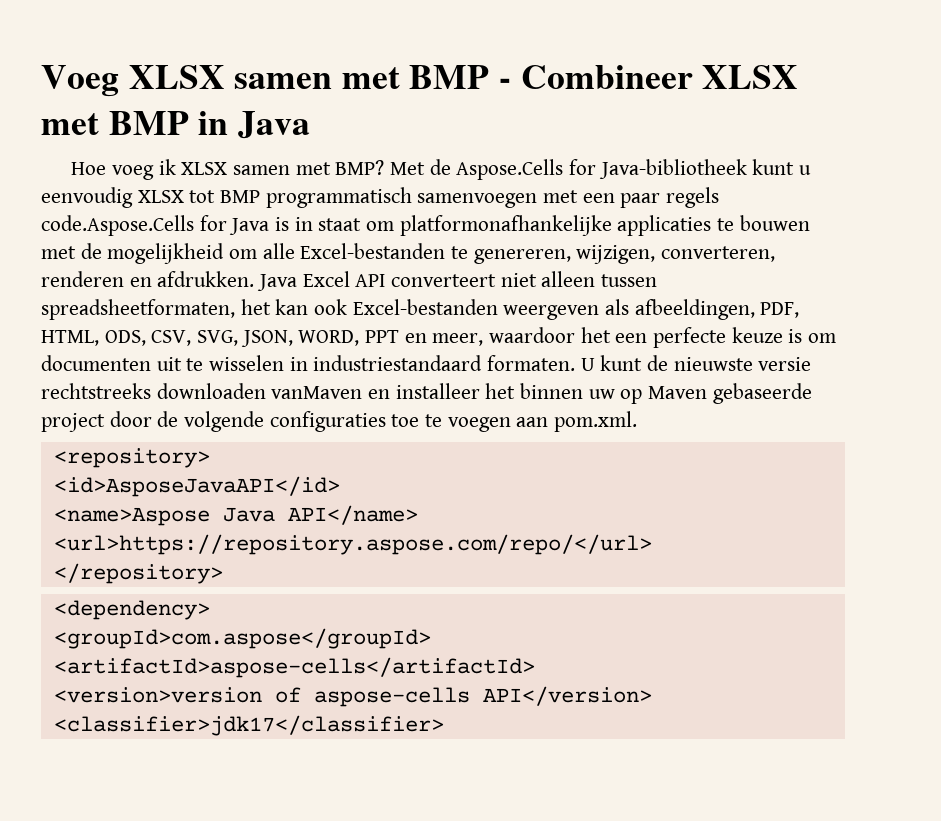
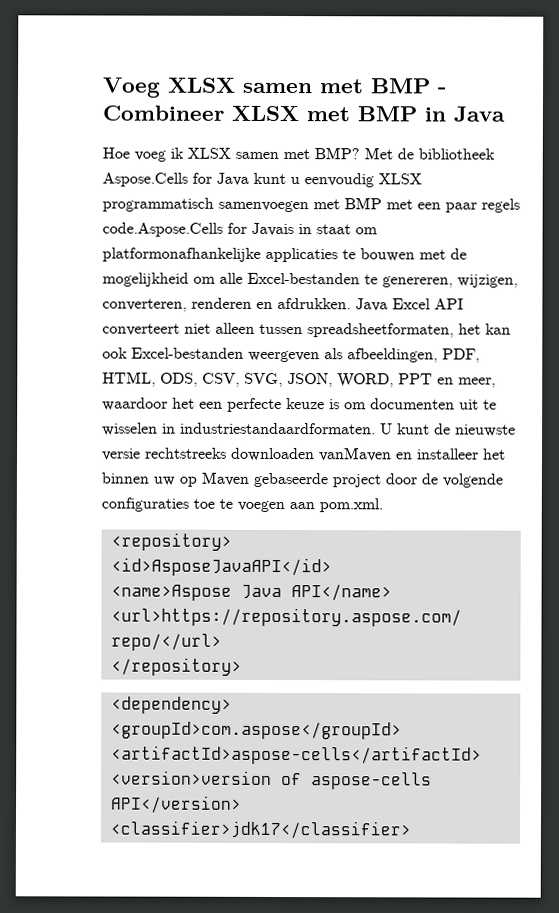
- Met de Aspose.Cells for Java-bibliotheek kunt u eenvoudig XLSX tot BMP programmatisch samenvoegen met een paar regels code.Aspose.Cells for Java is in staat om platformonafhankelijke applicaties te bouwen met de mogelijkheid om alle Excel-bestanden te genereren, wijzigen, converteren, renderen en afdrukken.
+ Met de bibliotheek Aspose.Cells for Java kunt u eenvoudig XLSX programmatisch samenvoegen met BMP met een paar regels code.Aspose.Cells for Javais in staat om platformonafhankelijke applicaties te bouwen met de mogelijkheid om alle Excel-bestanden te genereren, wijzigen, converteren, renderen en afdrukken.
- Java Excel API converteert niet alleen tussen spreadsheetformaten, het kan ook Excel-bestanden weergeven als afbeeldingen, PDF, HTML, ODS, CSV, SVG, JSON, WORD, PPT en meer, waardoor het een perfecte keuze is om documenten uit te wisselen in industriestandaard formaten.
+ Java Excel API converteert niet alleen tussen spreadsheetformaten, het kan ook Excel-bestanden weergeven als afbeeldingen, PDF, HTML, ODS, CSV, SVG, JSON, WORD, PPT en meer, waardoor het een perfecte keuze is om documenten uit te wisselen in industriestandaardformaten.

